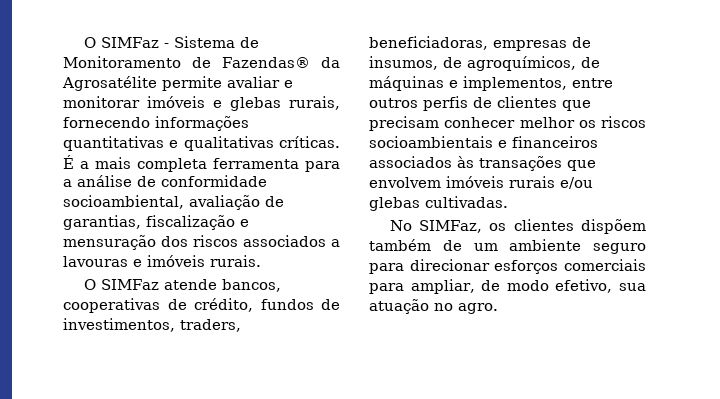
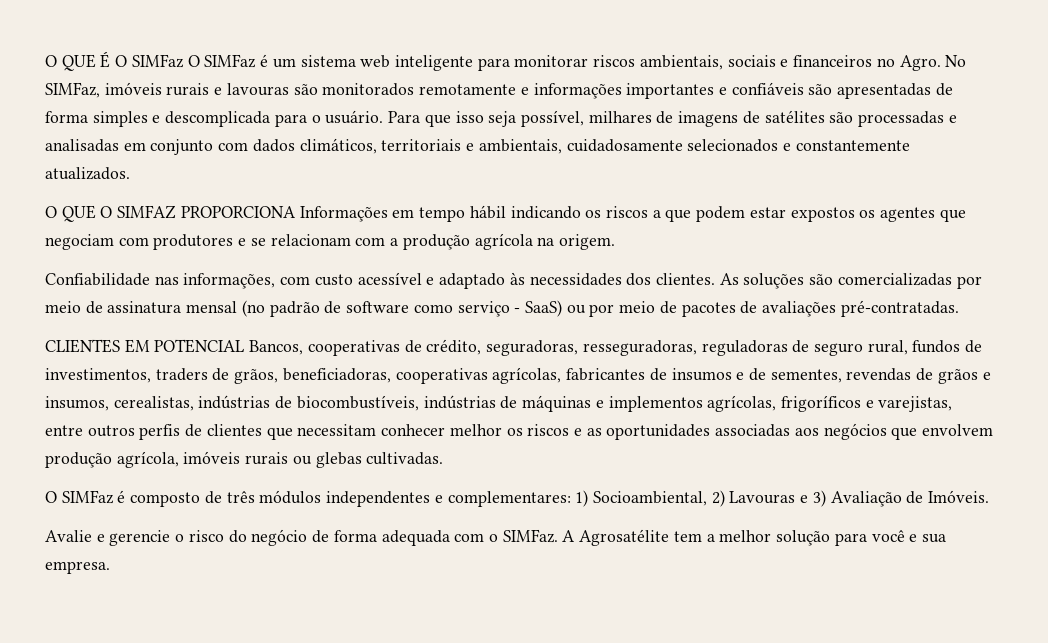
- O SIMFaz - Sistema de Monitoramento de Fazendas® da Agrosatélite permite avaliar e monitorar imóveis e glebas rurais, fornecendo informações quantitativas e qualitativas críticas. É a mais completa ferramenta para a análise de conformidade socioambiental, avaliação de garantias, fiscalização e mensuração dos riscos associados a lavouras e imóveis rurais.
- O SIMFaz atende bancos, cooperativas de crédito, fundos de investimentos, traders, beneficiadoras, empresas de insumos, de agroquímicos, de máquinas e implementos, entre outros perfis de clientes que precisam conhecer melhor os riscos socioambientais e financeiros associados às transações que envolvem imóveis rurais e/ou glebas cultivadas.
+ O QUE É O SIMFaz O SIMFaz é um sistema web inteligente para monitorar riscos ambientais, sociais e financeiros no Agro. No SIMFaz, imóveis rurais e lavouras são monitorados remotamente e informações importantes e confiáveis são apresentadas de forma simples e descomplicada para o usuário. Para que isso seja possível, milhares de imagens de satélites são processadas e analisadas em conjunto com dados climáticos, territoriais e ambientais, cuidadosamente selecionados e constantemente atualizados.
+ O QUE O SIMFAZ PROPORCIONA Informações em tempo hábil indicando os riscos a que podem estar expostos os agentes que negociam com produtores e se relacionam com a produção agrícola na origem.
+ Confiabilidade nas informações, com custo acessível e adaptado às necessidades dos clientes. As soluções são comercializadas por meio de assinatura mensal (no padrão de software como serviço - SaaS) ou por meio de pacotes de avaliações pré-contratadas.
+ CLIENTES EM POTENCIAL Bancos, cooperativas de crédito, seguradoras, resseguradoras, reguladoras de seguro rural, fundos de investimentos, traders de grãos, beneficiadoras, cooperativas agrícolas, fabricantes de insumos e de sementes, revendas de grãos e insumos, cerealistas, indústrias de biocombustíveis, indústrias de máquinas e implementos agrícolas, frigoríficos e varejistas, entre outros perfis de clientes que necessitam conhecer melhor os riscos e as oportunidades associadas aos negócios que envolvem produção agrícola, imóveis rurais ou glebas cultivadas.
- No SIMFaz, os clientes dispõem também de um ambiente seguro para direcionar esforços comerciais para ampliar, de modo efetivo, sua atuação no agro.
+ O SIMFaz é composto de três módulos independentes e complementares: 1) Socioambiental, 2) Lavouras e 3) Avaliação de Imóveis.
+ Avalie e gerencie o risco do negócio de forma adequada com o SIMFaz. A Agrosatélite tem a melhor solução para você e sua empresa.

